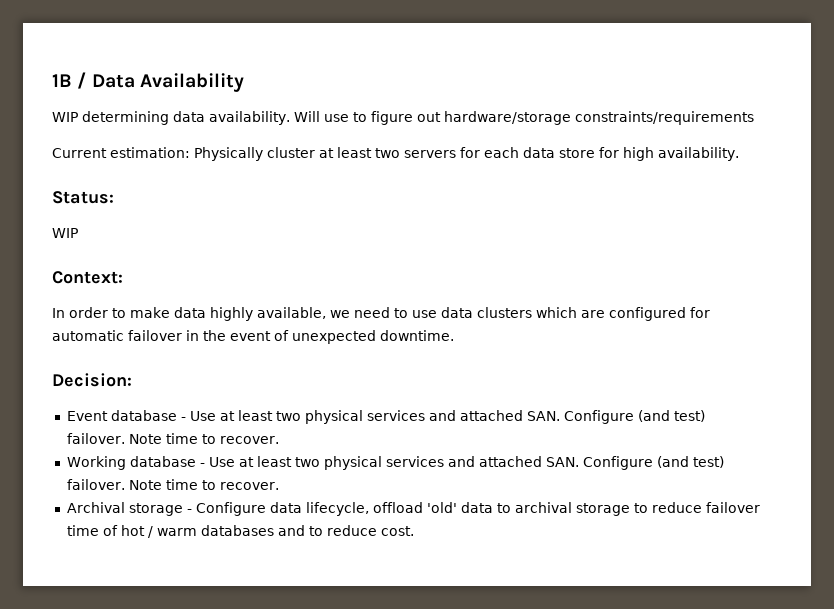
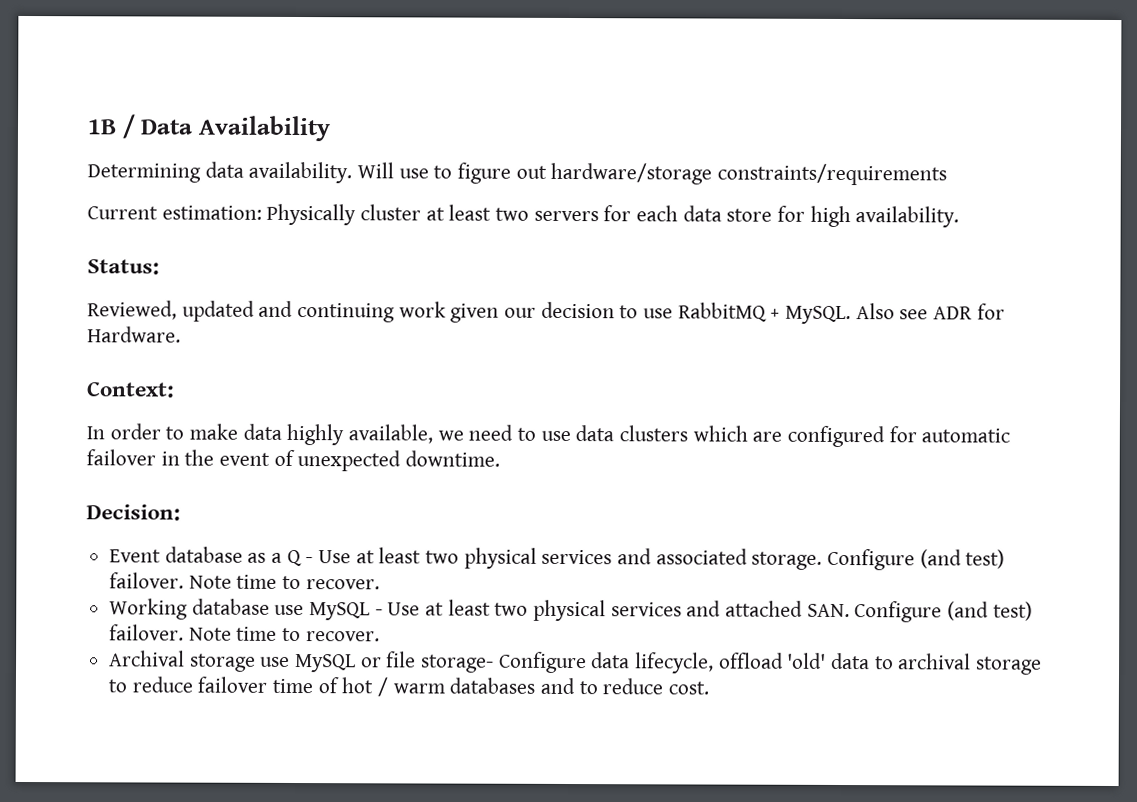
- WIP determining data availability.
+ Determining data availability.
  Status:
- WIP
+ Reviewed, updated and continuing work given our decision to use RabbitMQ + MySQL. Also see ADR for Hardware.
- Event database - Use at least two physical services and attached SAN. Configure (and test) failover.
+ Event database as a Q - Use at least two physical services and associated storage. Configure (and test) failover.
- Working database - Use at least two physical services and attached SAN. Configure (and test) failover.
+ Working database use MySQL - Use at least two physical services and attached SAN. Configure (and test) failover.
- Archival storage - Configure data lifecycle, offload 'old' data to archival storage to reduce failover time of hot / warm databases and to reduce cost.
+ Archival storage use MySQL or file storage- Configure data lifecycle, offload 'old' data to archival storage to reduce failover time of hot / warm databases and to reduce cost.

